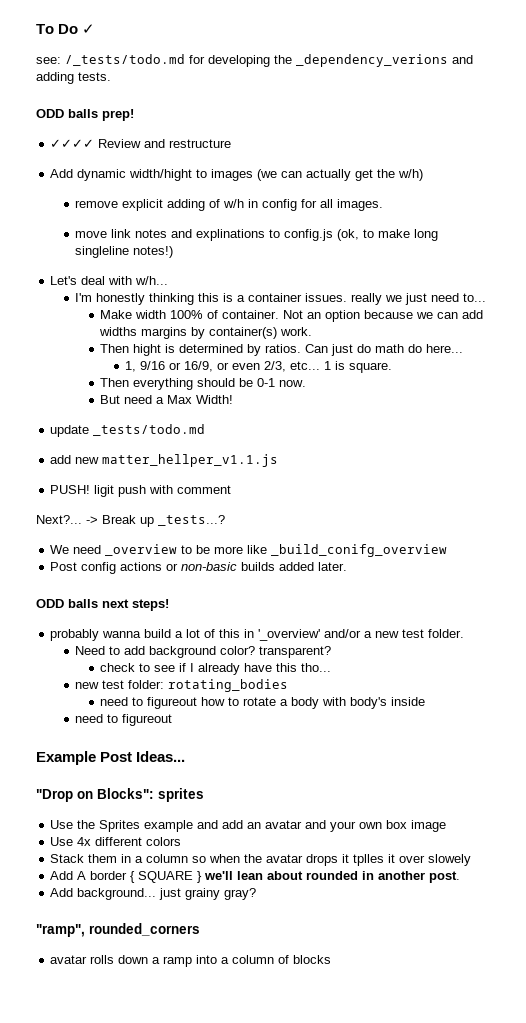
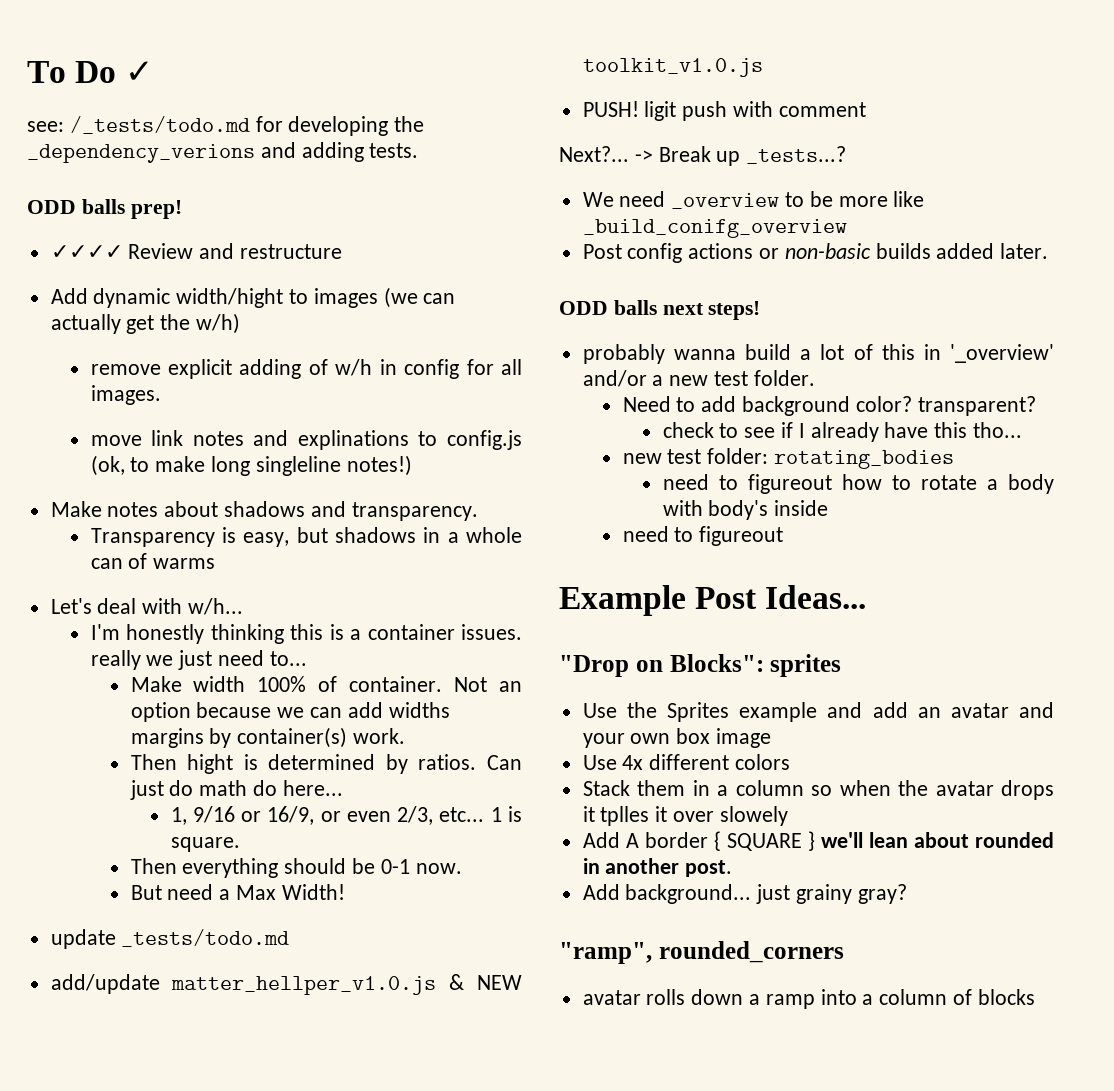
+ Make notes about shadows and transparency.
+ Transparency is easy, but shadows in a whole can of warms
- add new matter_hellper_v1.1.js
+ add/update matter_hellper_v1.0.js & NEW toolkit_v1.0.js

